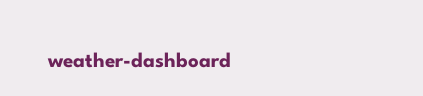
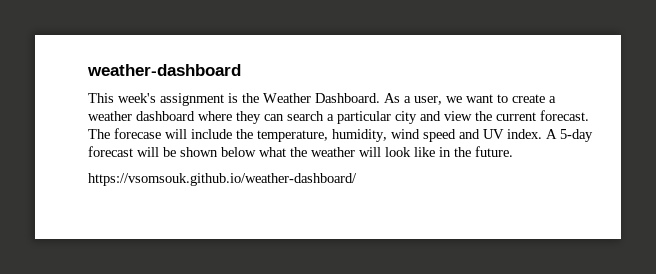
+ This week's assignment is the Weather Dashboard. As a user, we want to create a weather dashboard where they can search a particular city and view the current forecast. The forecase will include the temperature, humidity, wind speed and UV index. A 5-day forecast will be shown below what the weather will look like in the future.
+ https://vsomsouk.github.io/weather-dashboard/

